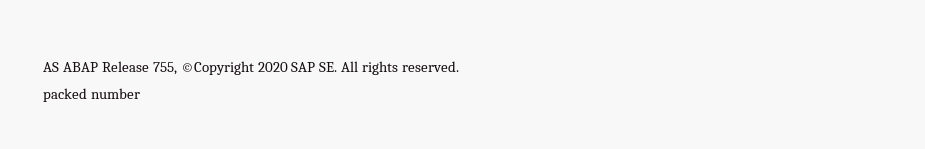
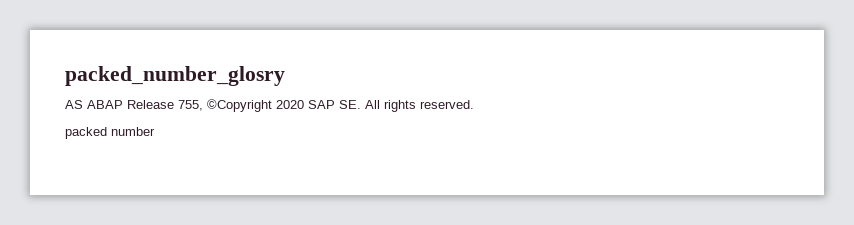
+ packed_number_glosry

